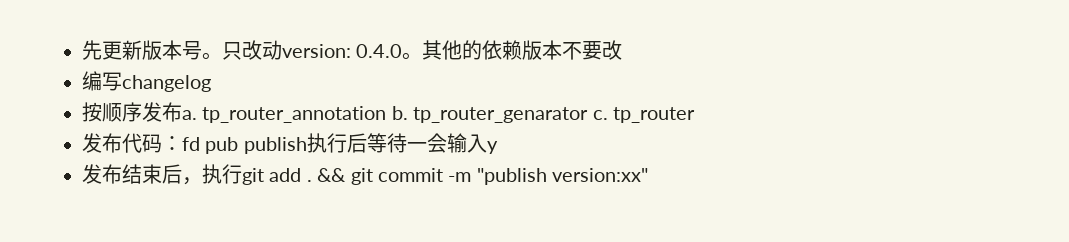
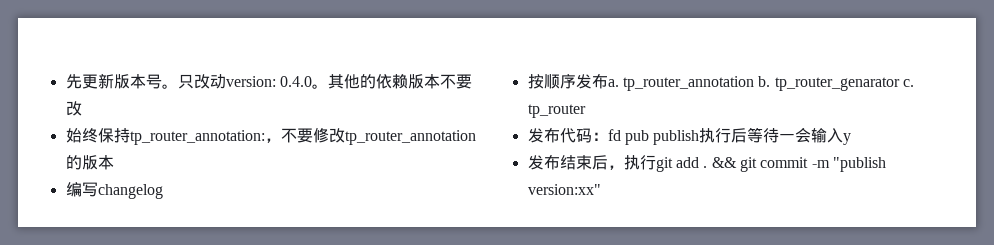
+ 始终保持tp_router_annotation:，不要修改tp_router_annotation的版本

